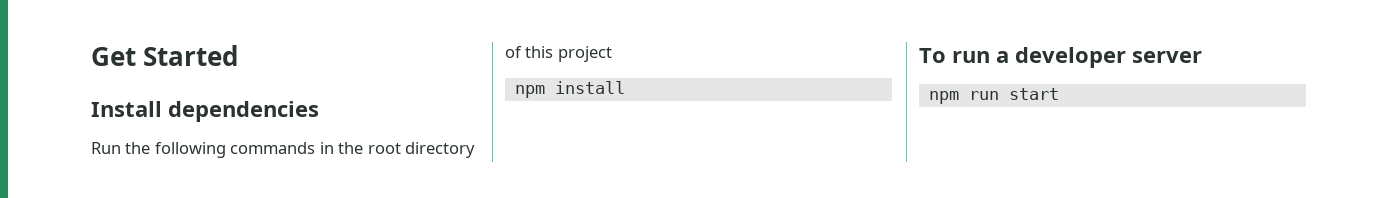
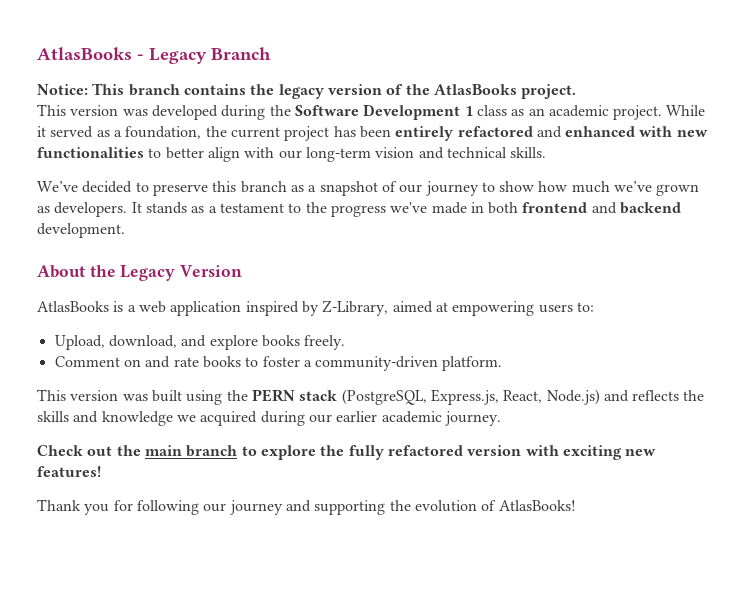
- Get Started
- Install dependencies
- Run the following commands in the root directory of this project
- npm install
- To run a developer server
- npm run start
+ AtlasBooks - Legacy Branch
+ Notice: This branch contains the legacy version of the AtlasBooks project.
+ This version was developed during the Software Development 1 class as an academic project. While it served as a foundation, the current project has been entirely refactored and enhanced with new functionalities to better align with our long-term vision and technical skills.
+ We’ve decided to preserve this branch as a snapshot of our journey to show how much we’ve grown as developers. It stands as a testament to the progress we've made in both frontend and backend development.
+ About the Legacy Version
+ AtlasBooks is a web application inspired by Z-Library, aimed at empowering users to:
+ Upload, download, and explore books freely.
+ Comment on and rate books to foster a community-driven platform.
+ This version was built using the PERN stack (PostgreSQL, Express.js, React, Node.js) and reflects the skills and knowledge we acquired during our earlier academic journey.
+ Check out the main branch to explore the fully refactored version with exciting new features!
+ Thank you for following our journey and supporting the evolution of AtlasBooks!

